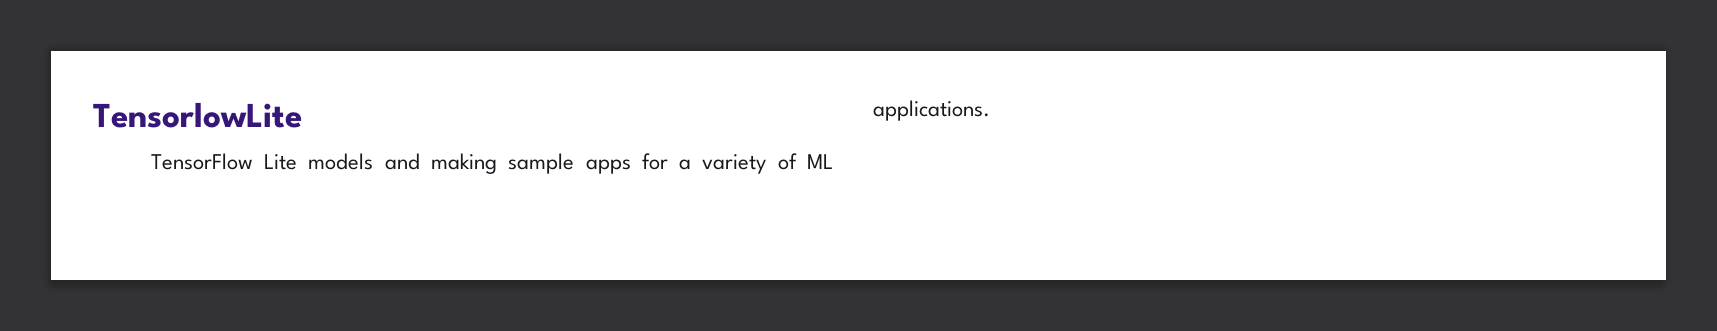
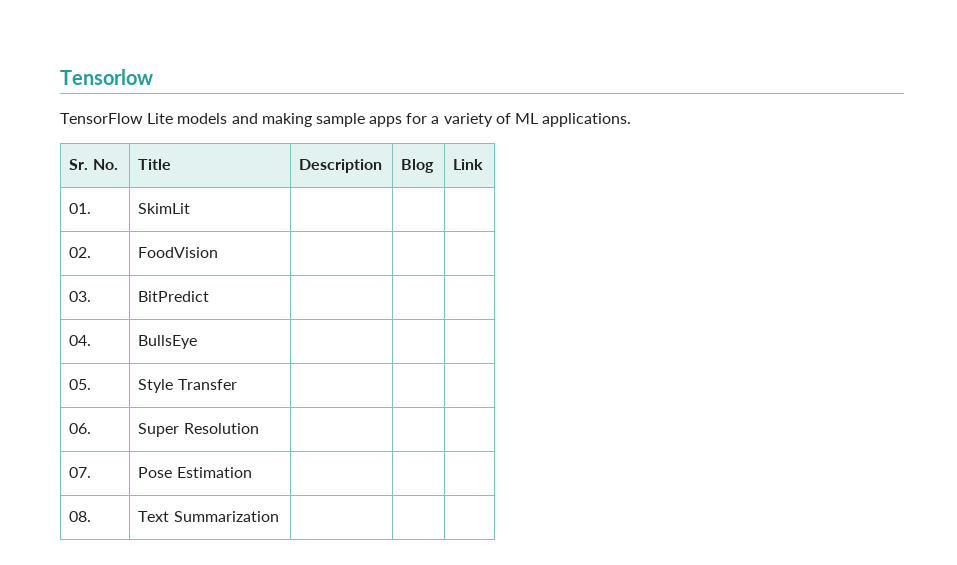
- TensorlowLite
+ Tensorlow
+ Sr. No. | Title | Description | Blog | Link
+ 01. | SkimLit | | |
+ 02. | FoodVision | | |
+ 03. | BitPredict | | |
+ 04. | BullsEye | | |
+ 05. | Style Transfer | | |
+ 06. | Super Resolution | | |
+ 07. | Pose Estimation | | |
+ 08. | Text Summarization | | |

